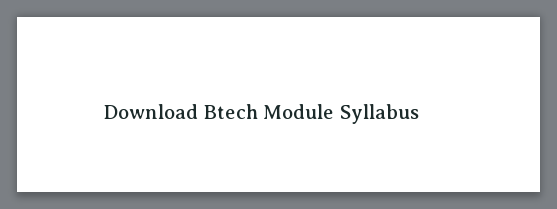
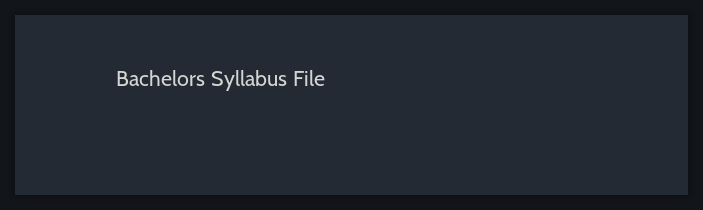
- Download Btech Module Syllabus
+ Bachelors Syllabus File

